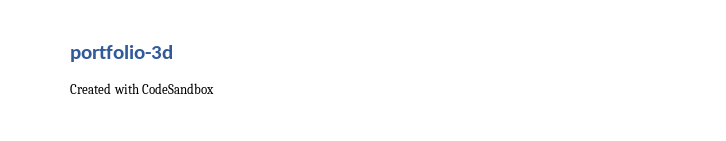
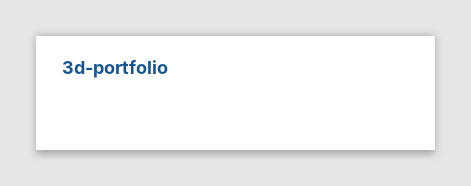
- portfolio-3d
- Created with CodeSandbox
+ 3d-portfolio

